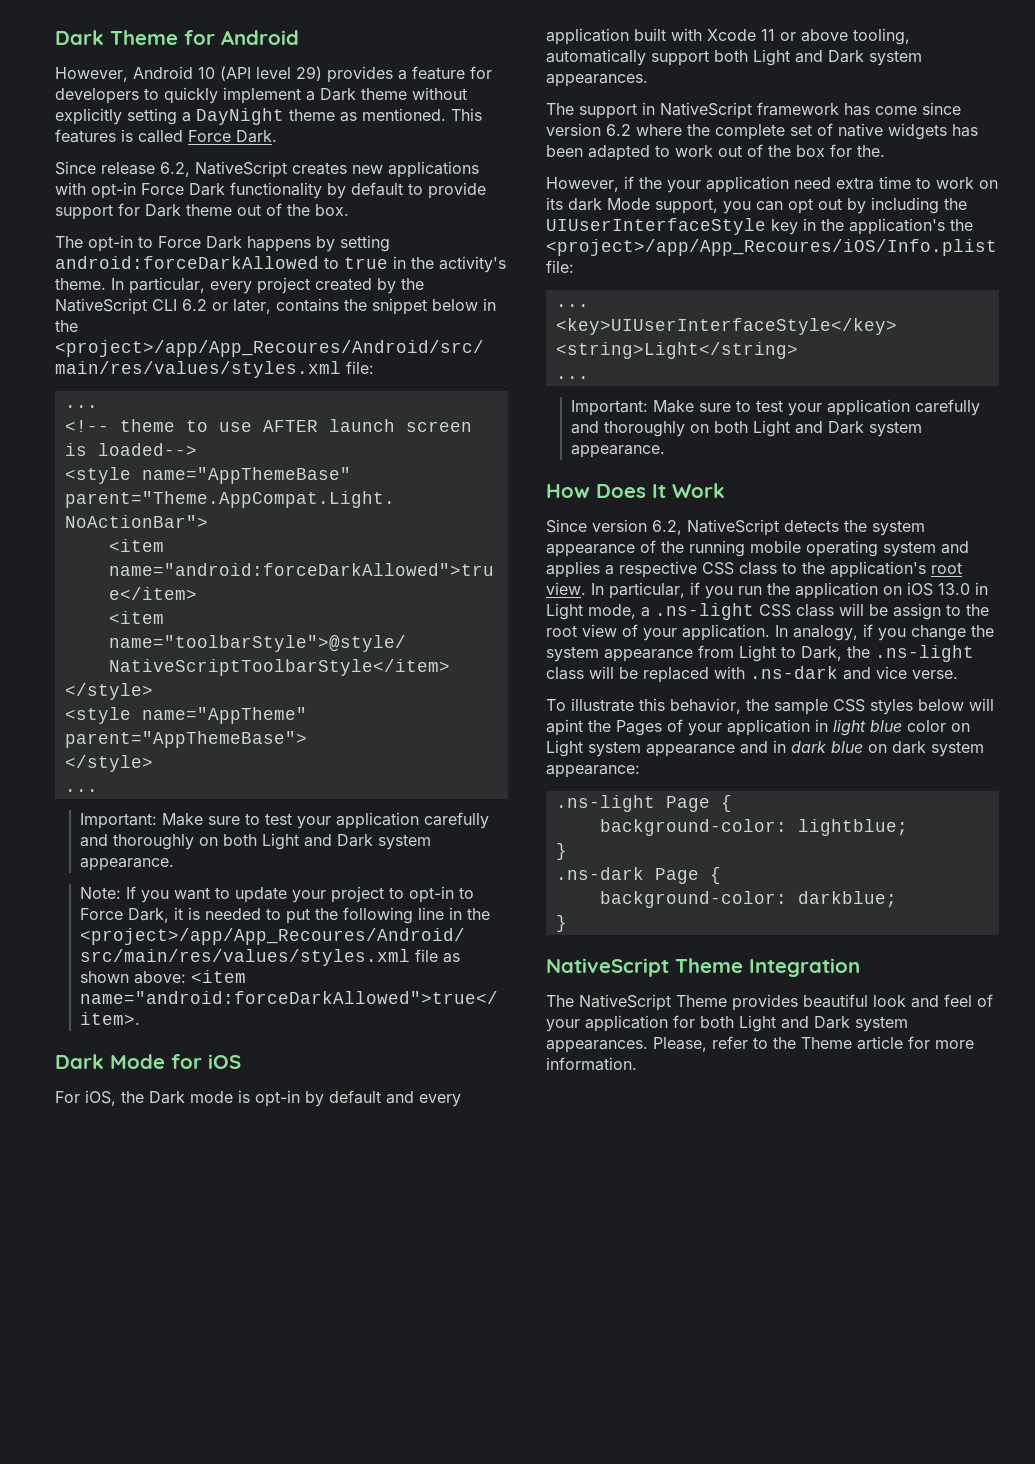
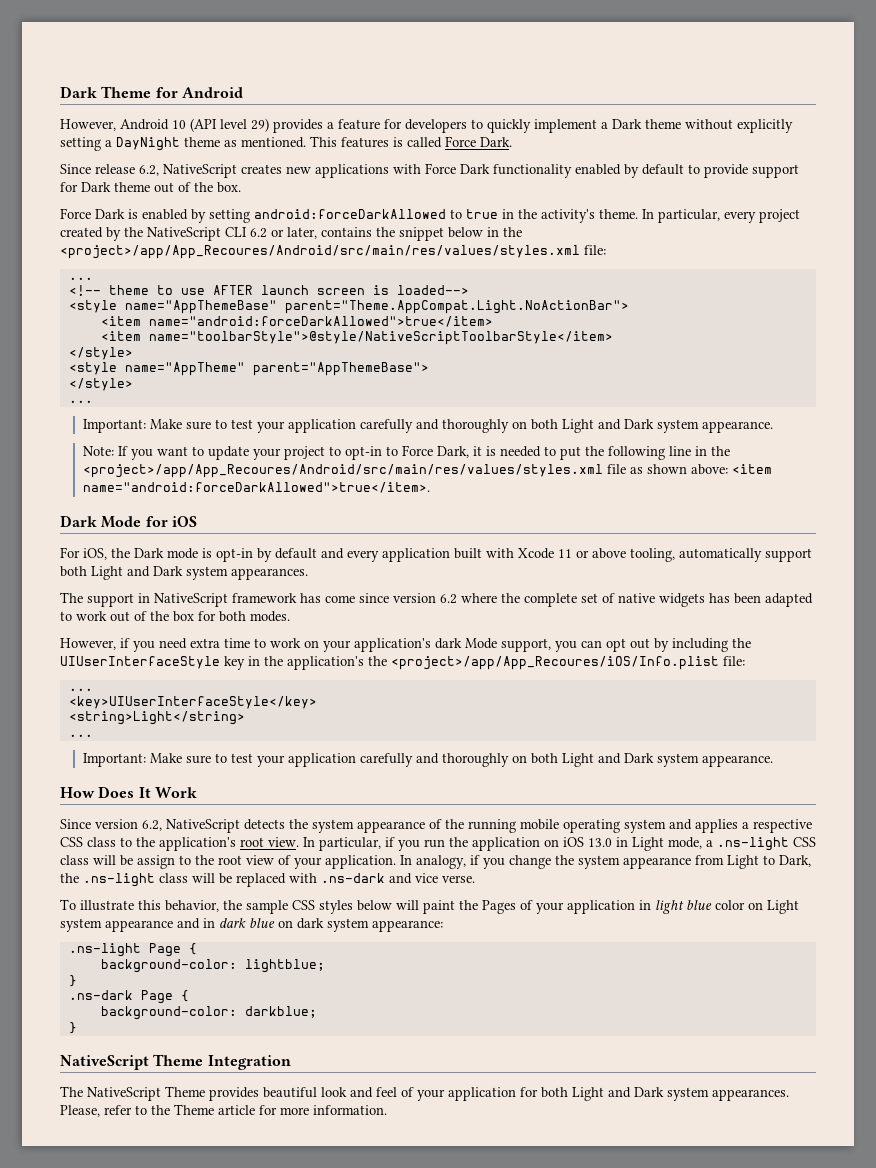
- Since release 6.2, NativeScript creates new applications with opt-in Force Dark functionality by default to provide support for Dark theme out of the box.
+ Since release 6.2, NativeScript creates new applications with Force Dark functionality enabled by default to provide support for Dark theme out of the box.
- The opt-in to Force Dark happens by setting android:forceDarkAllowed to true in the activity's theme.
+ Force Dark is enabled by setting android:forceDarkAllowed to true in the activity's theme.
- The support in NativeScript framework has come since version 6.2 where the complete set of native widgets has been adapted to work out of the box for the.
+ The support in NativeScript framework has come since version 6.2 where the complete set of native widgets has been adapted to work out of the box for both modes.
- However, if the your application need extra time to work on its dark Mode support, you can opt out by including the UIUserInterfaceStyle key in the application's the <project>/app/App_Recoures/iOS/Info.plist file:
+ However, if you need extra time to work on your application's dark Mode support, you can opt out by including the UIUserInterfaceStyle key in the application's the <project>/app/App_Recoures/iOS/Info.plist file:
- To illustrate this behavior, the sample CSS styles below will apint the Pages of your application in light blue color on Light system appearance and in dark blue on dark system appearance:
+ To illustrate this behavior, the sample CSS styles below will paint the Pages of your application in light blue color on Light system appearance and in dark blue on dark system appearance:

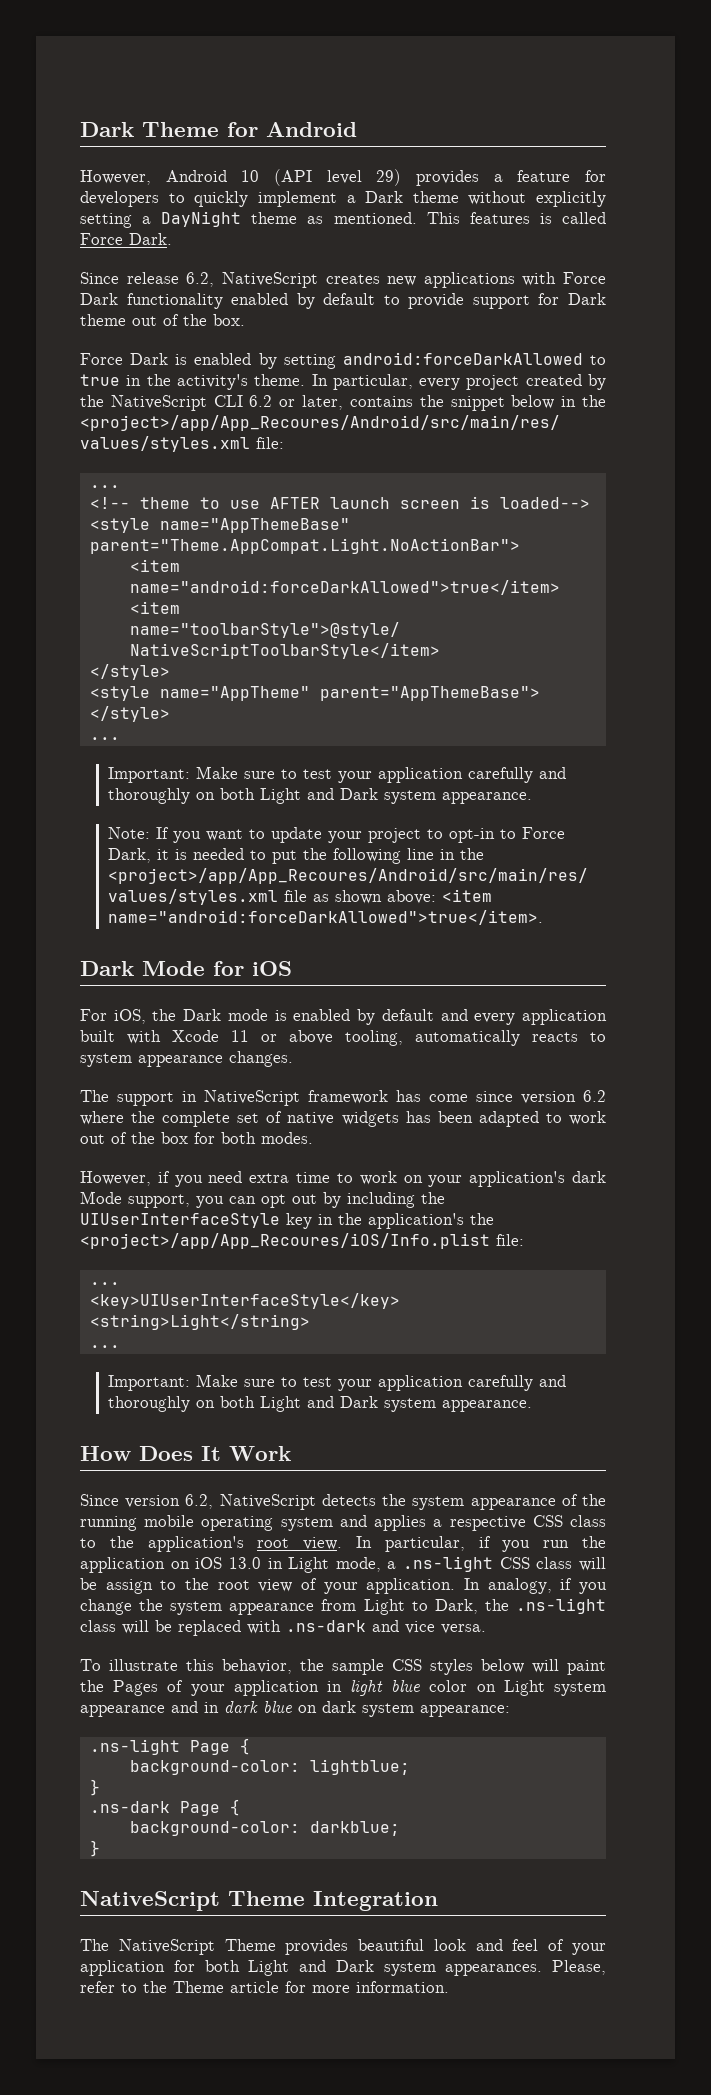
- For iOS, the Dark mode is opt-in by default and every application built with Xcode 11 or above tooling, automatically support both Light and Dark system appearances.
+ For iOS, the Dark mode is enabled by default and every application built with Xcode 11 or above tooling, automatically reacts to system appearance changes.
- In analogy, if you change the system appearance from Light to Dark, the .ns-light class will be replaced with .ns-dark and vice verse.
+ In analogy, if you change the system appearance from Light to Dark, the .ns-light class will be replaced with .ns-dark and vice versa.

